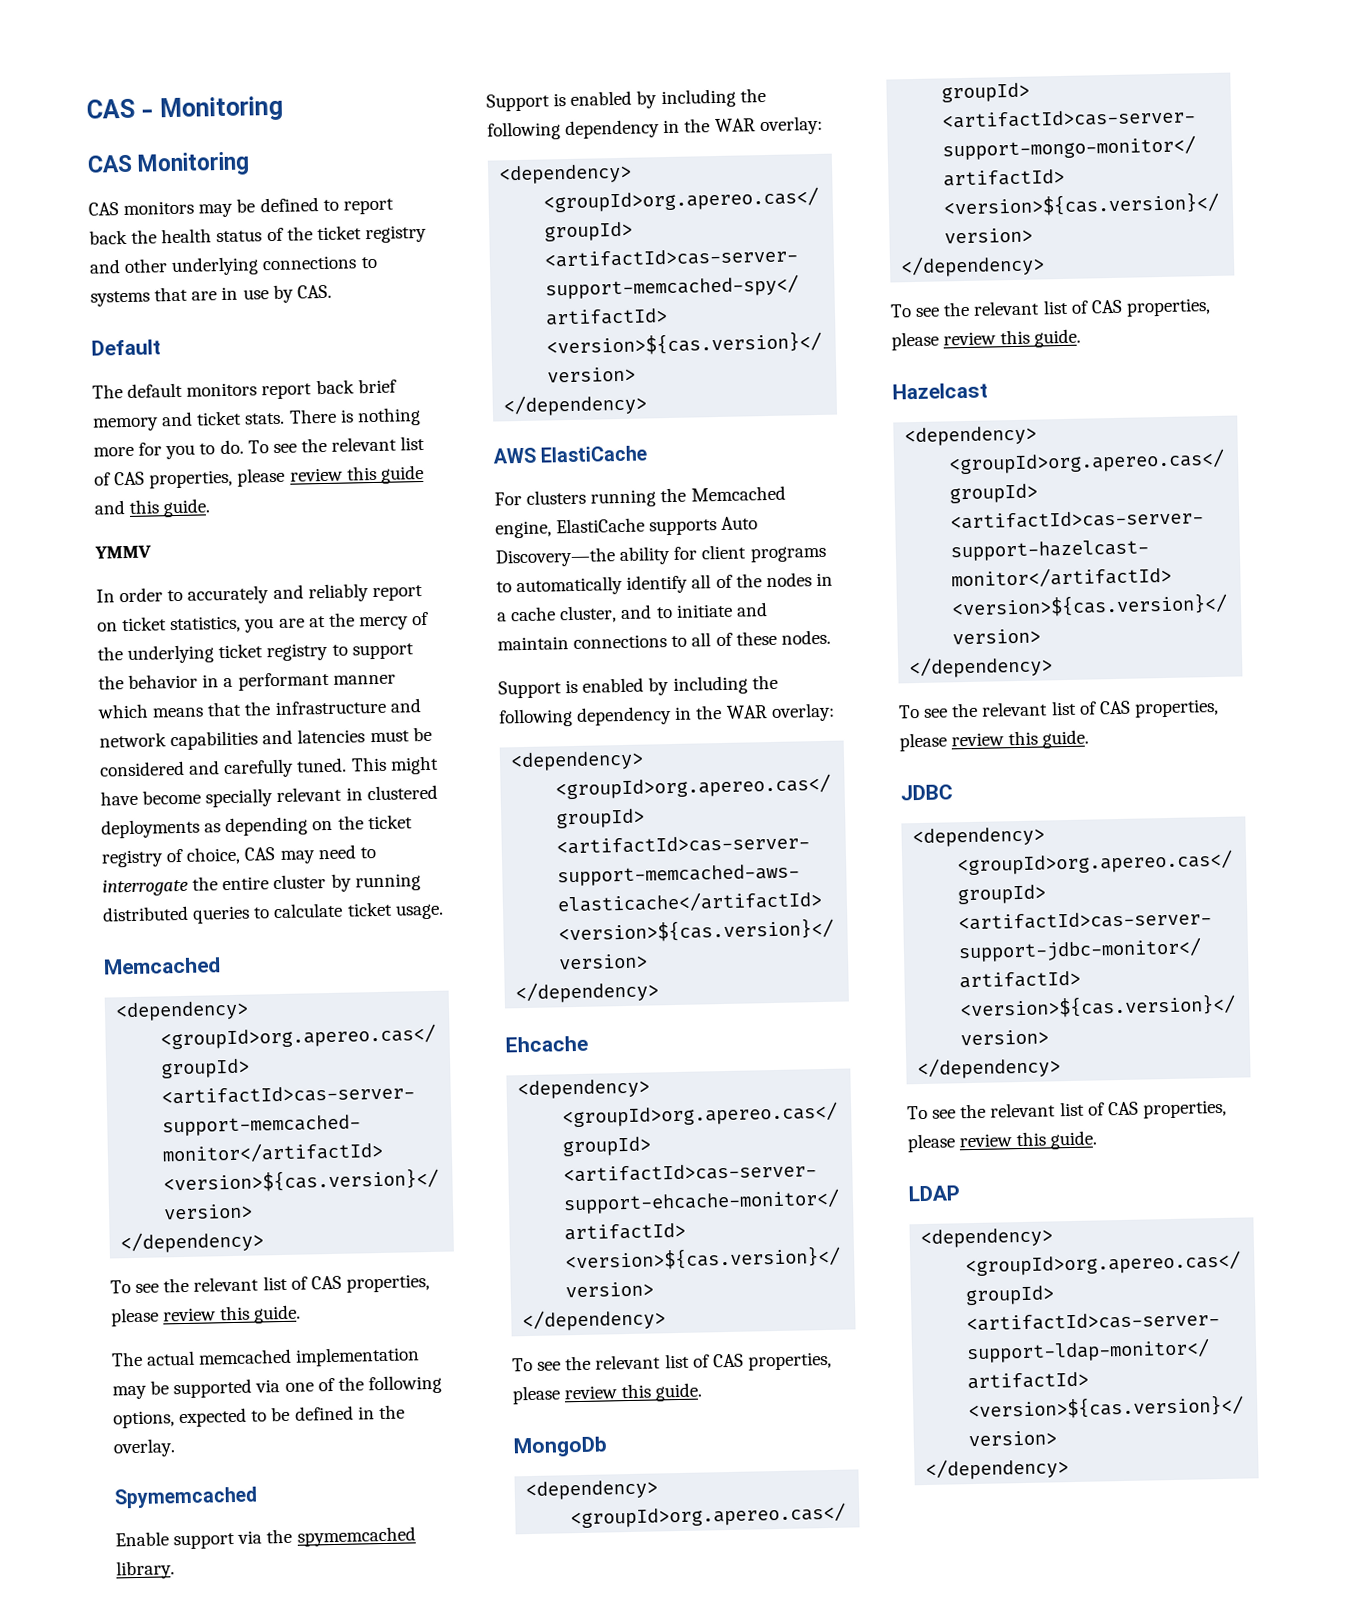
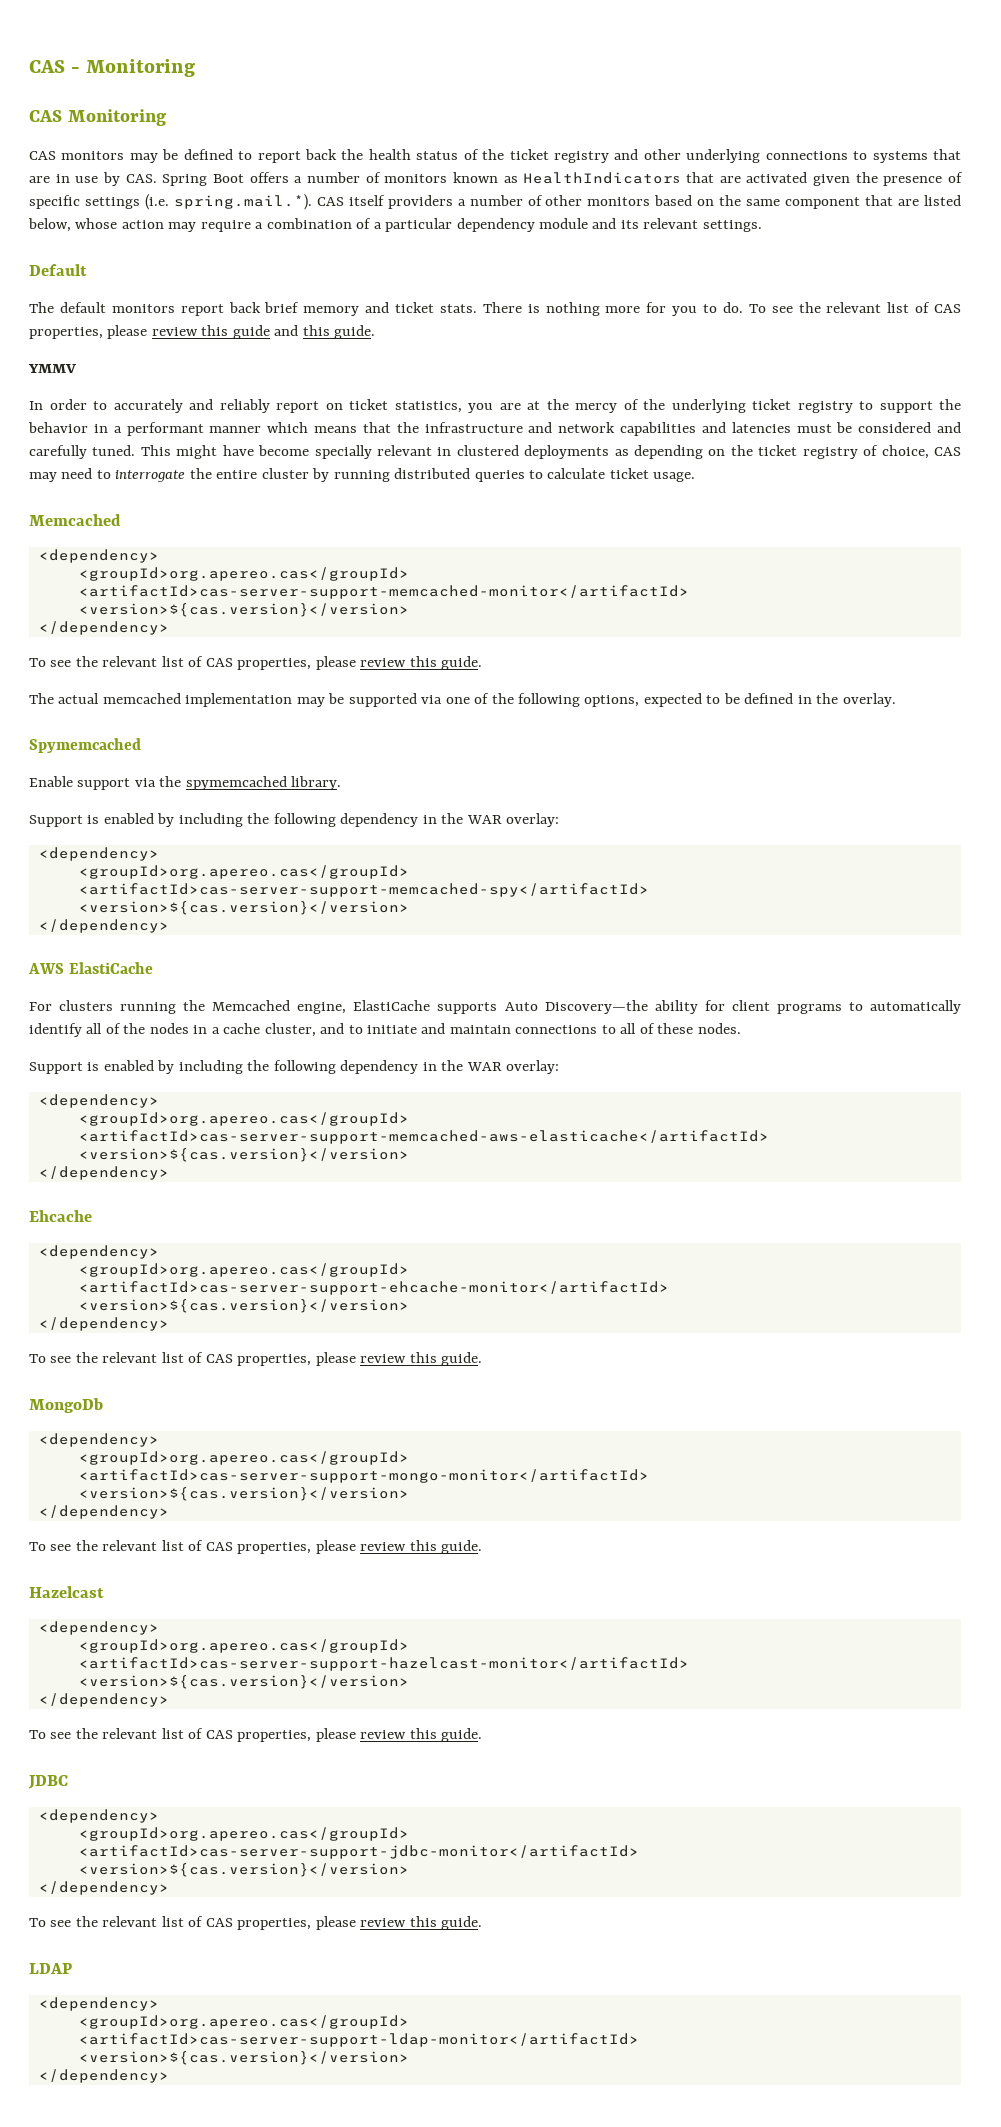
- CAS monitors may be defined to report back the health status of the ticket registry and other underlying connections to systems that are in use by CAS.
+ CAS monitors may be defined to report back the health status of the ticket registry and other underlying connections to systems that are in use by CAS. Spring Boot offers a number of monitors known as HealthIndicators that are activated given the presence of specific settings (i.e. spring.mail.*). CAS itself providers a number of other monitors based on the same component that are listed below, whose action may require a combination of a particular dependency module and its relevant settings.

